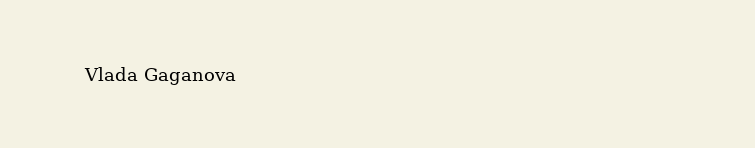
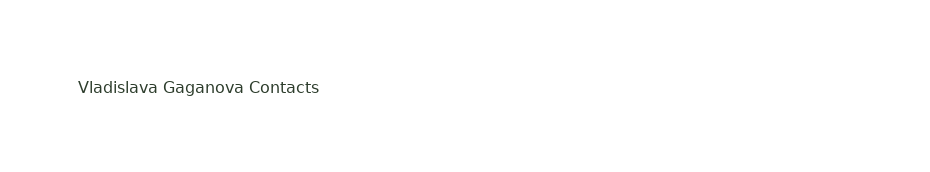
- Vlada Gaganova
+ Vladislava Gaganova Contacts

